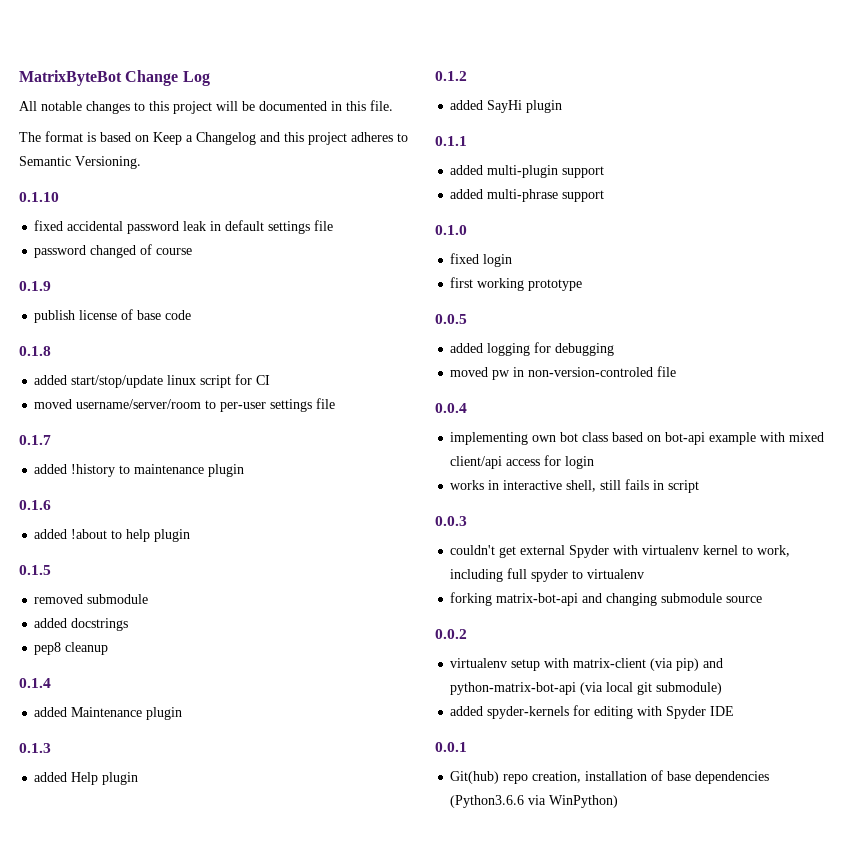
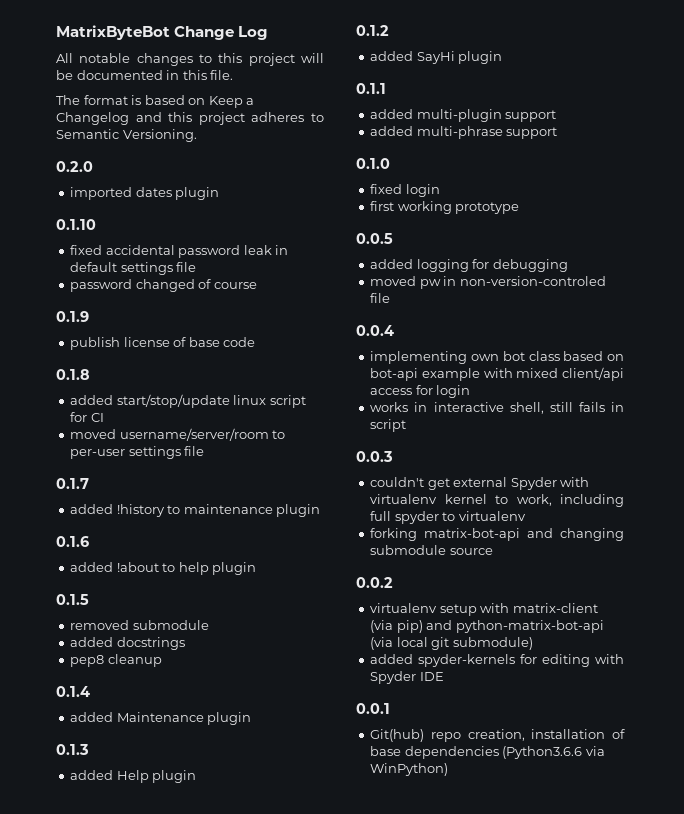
+ 0.2.0
+ imported dates plugin

